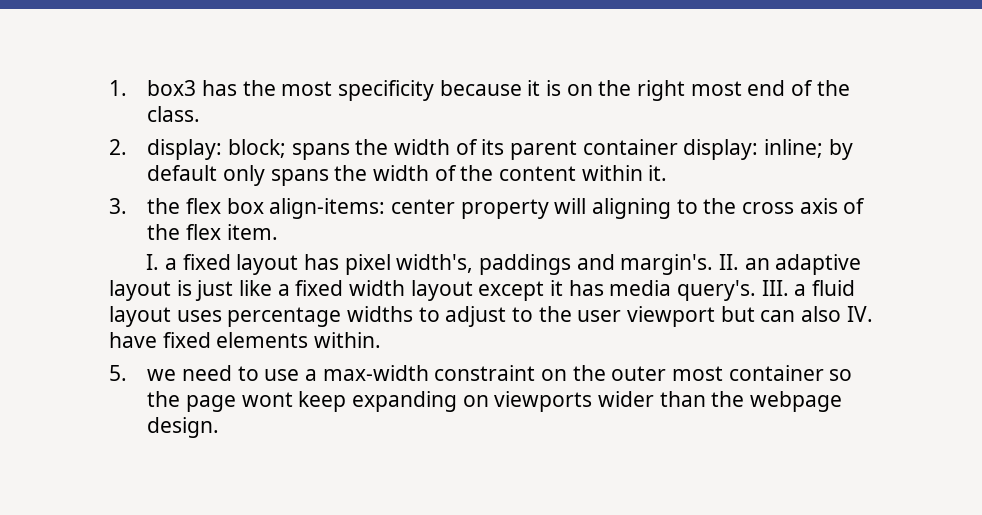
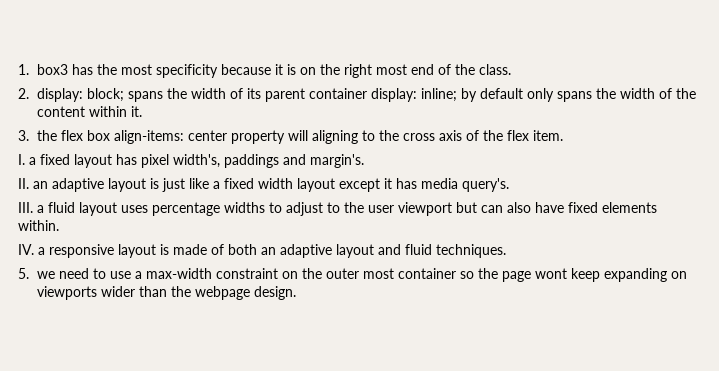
- I. a fixed layout has pixel width's, paddings and margin's. II. an adaptive layout is just like a fixed width layout except it has media query's. III. a fluid layout uses percentage widths to adjust to the user viewport but can also IV. have fixed elements within.
+ I. a fixed layout has pixel width's, paddings and margin's.
+ II. an adaptive layout is just like a fixed width layout except it has media query's.
+ III. a fluid layout uses percentage widths to adjust to the user viewport but can also have fixed elements within.
+ IV. a responsive layout is made of both an adaptive layout and fluid techniques.

